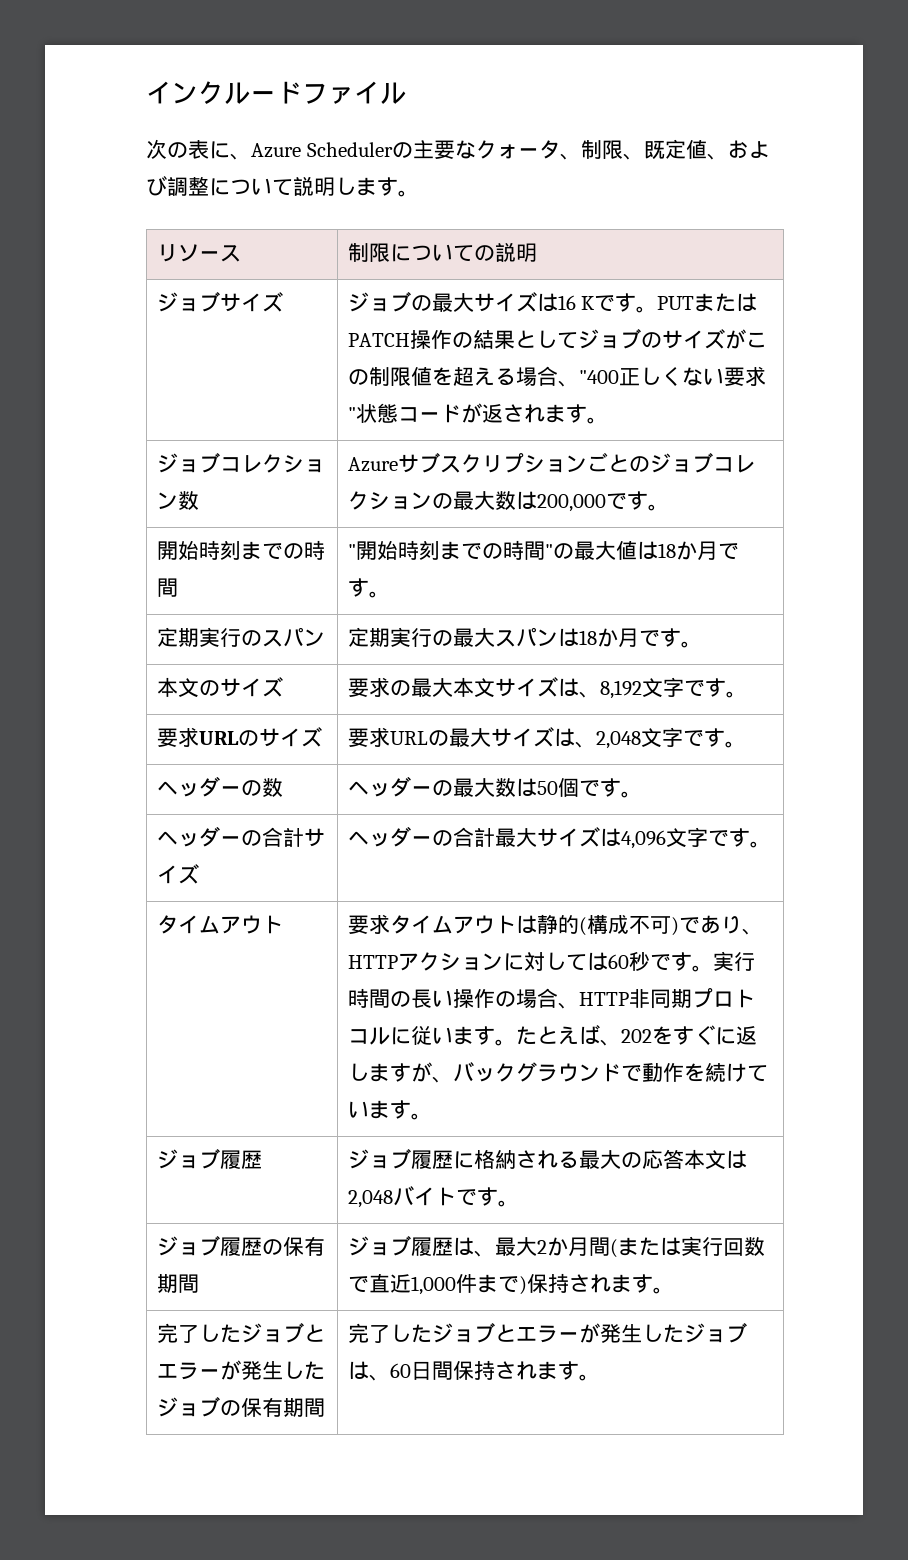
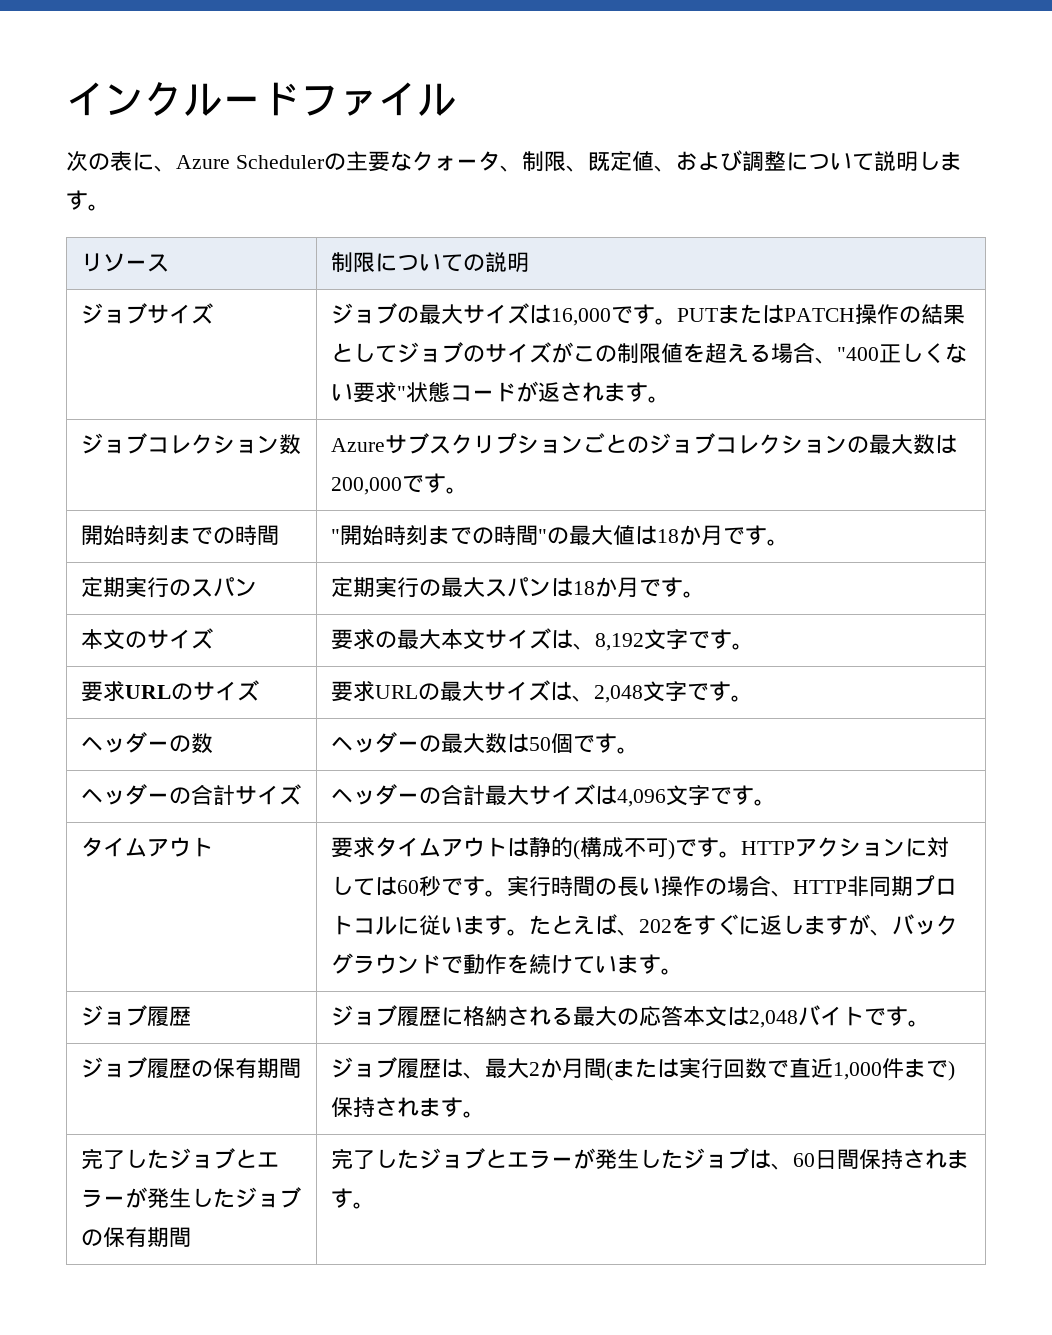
- ジョブの最大サイズは16 Kです。
+ ジョブの最大サイズは16,000です。
- 要求タイムアウトは静的(構成不可)であり、HTTPアクションに対しては60秒です。
+ 要求タイムアウトは静的(構成不可)です。HTTPアクションに対しては60秒です。

